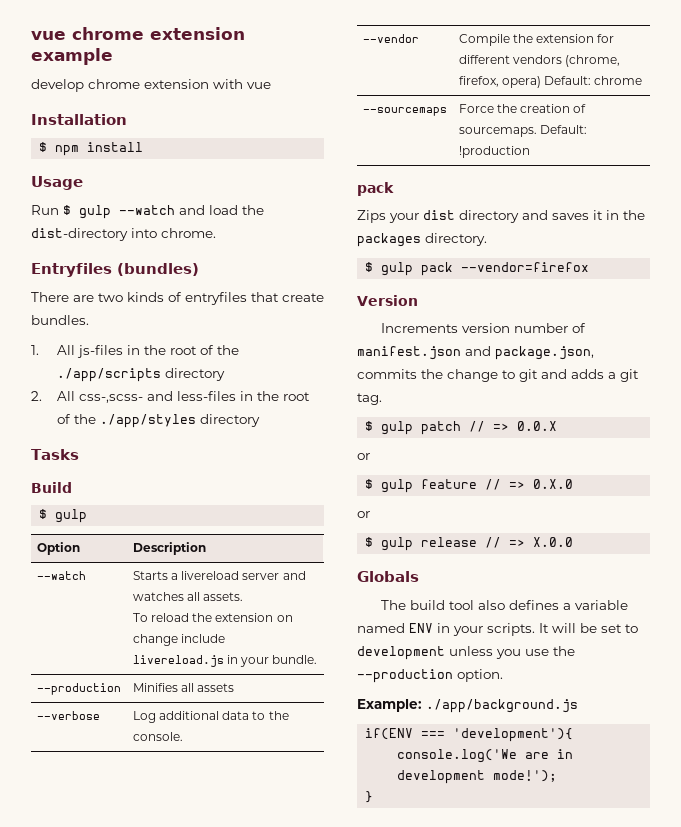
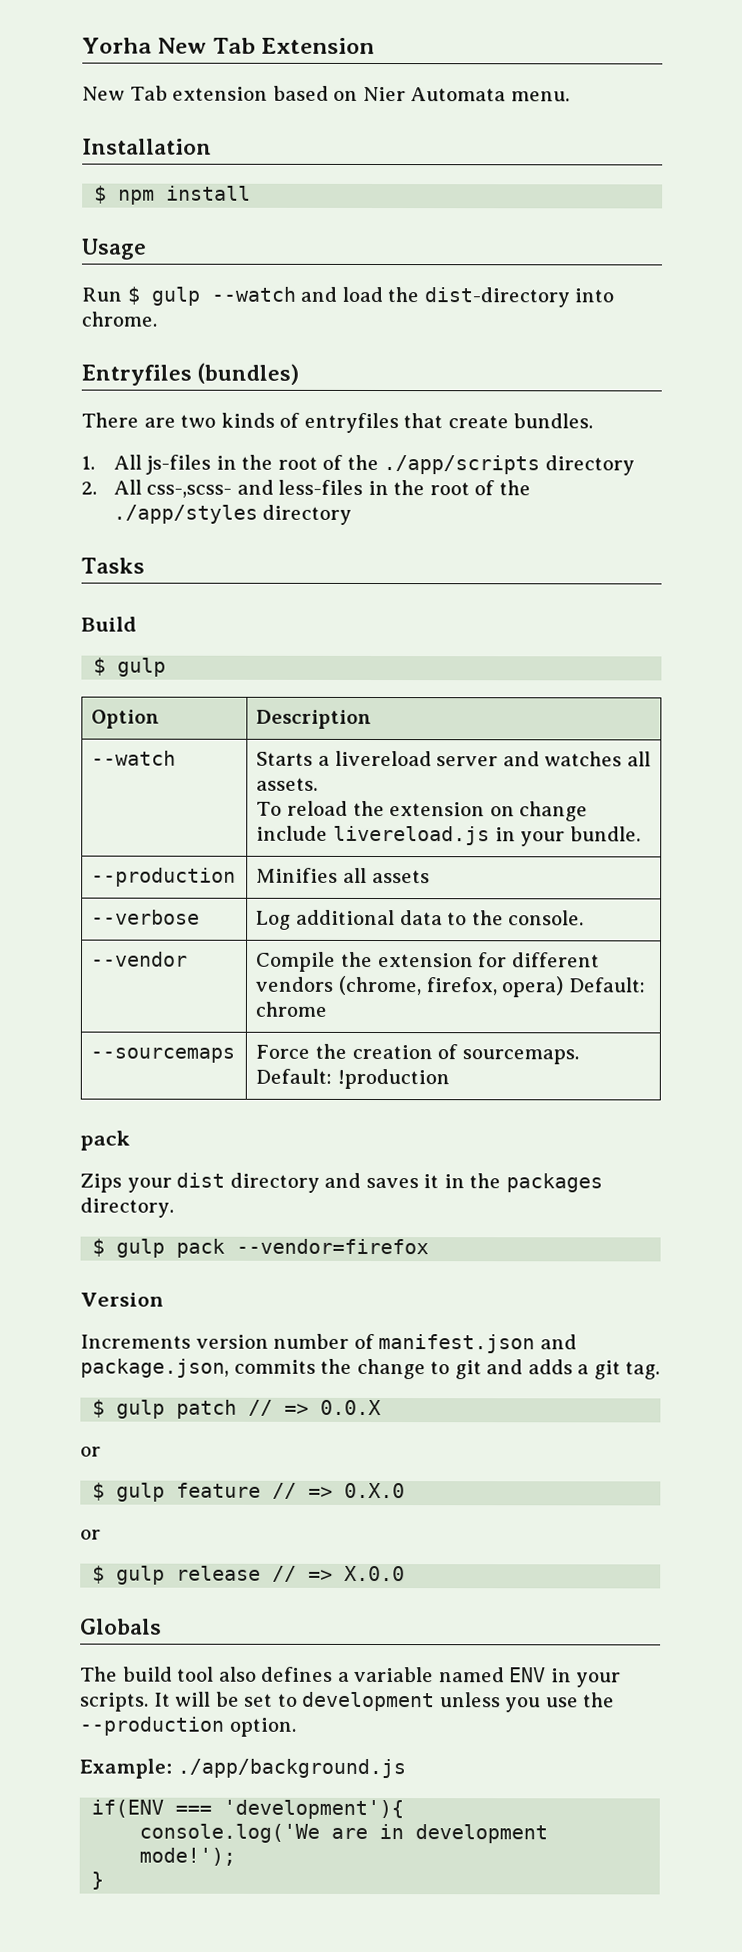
- vue chrome extension example
- develop chrome extension with vue
+ Yorha New Tab Extension
+ New Tab extension based on Nier Automata menu.

